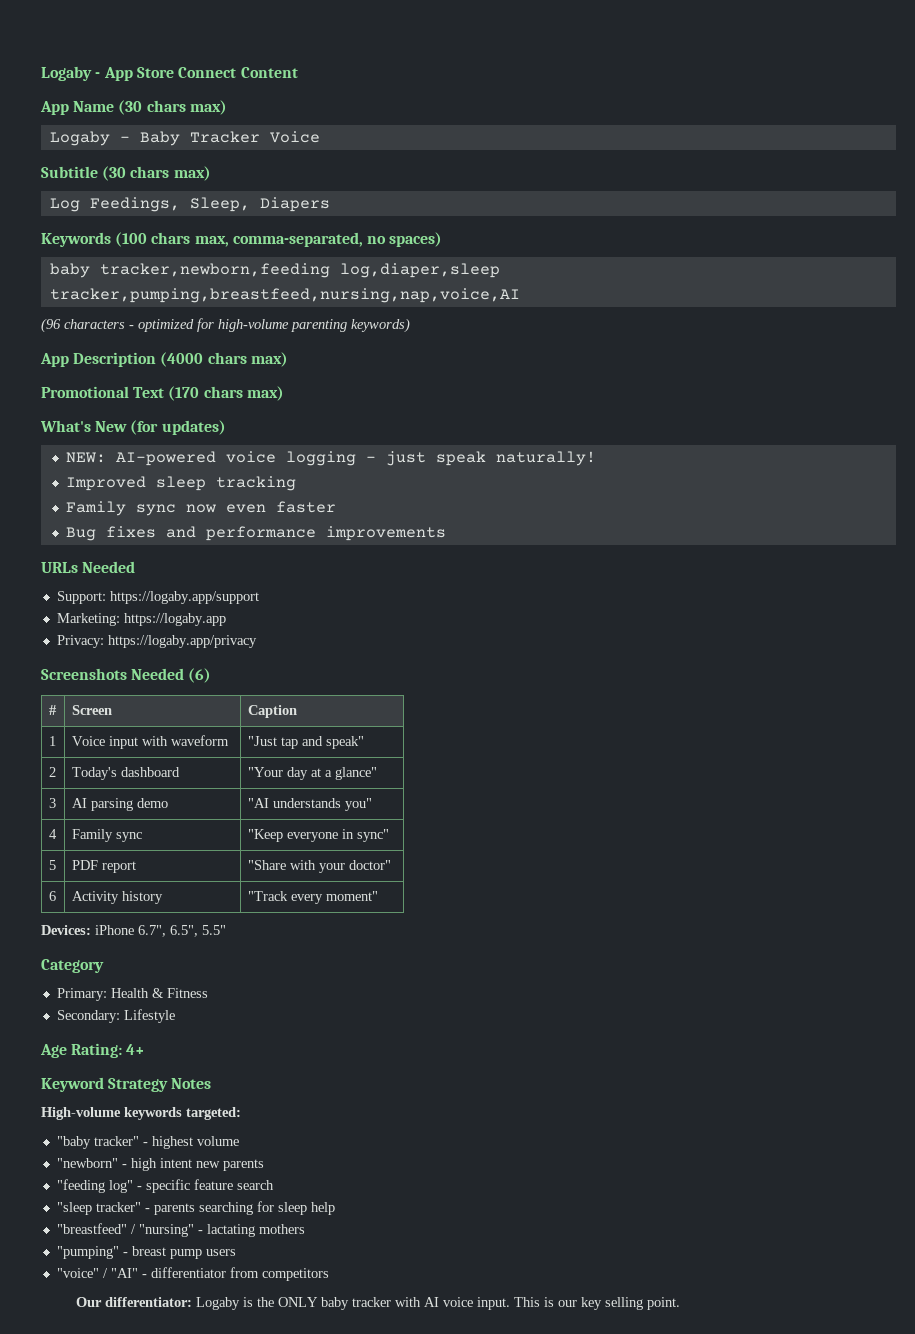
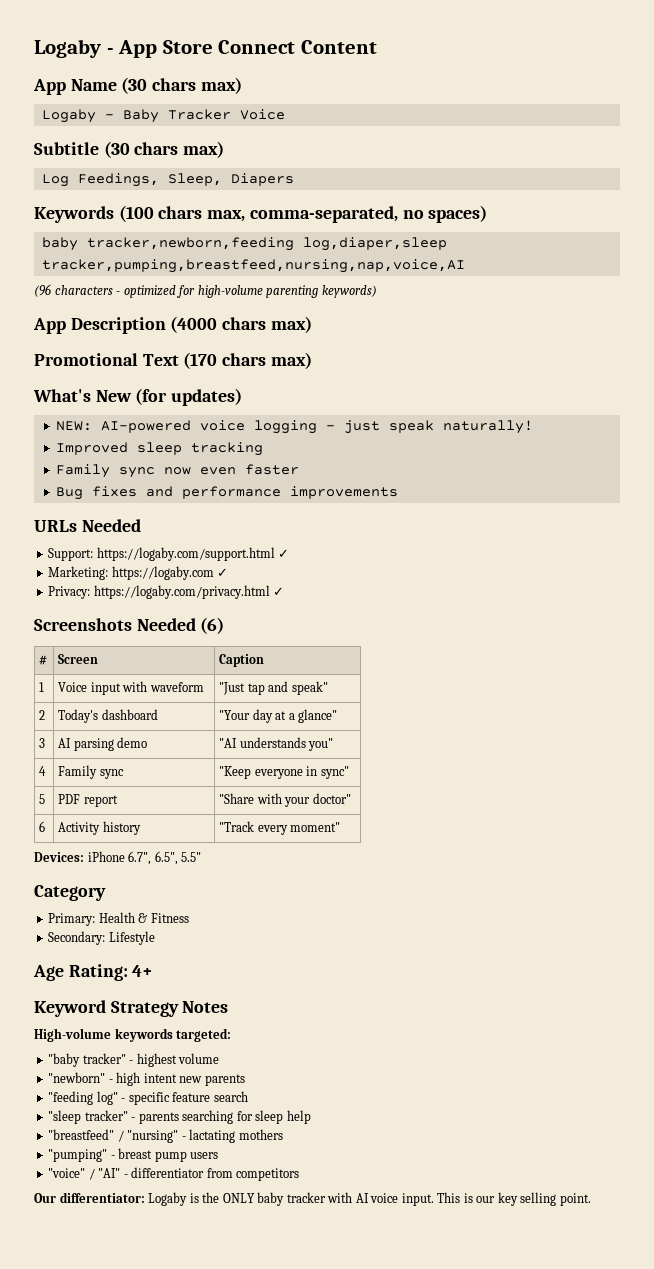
- Support: https://logaby.app/support
+ Support: https://logaby.com/support.html ✓
- Marketing: https://logaby.app
+ Marketing: https://logaby.com ✓
- Privacy: https://logaby.app/privacy
+ Privacy: https://logaby.com/privacy.html ✓

